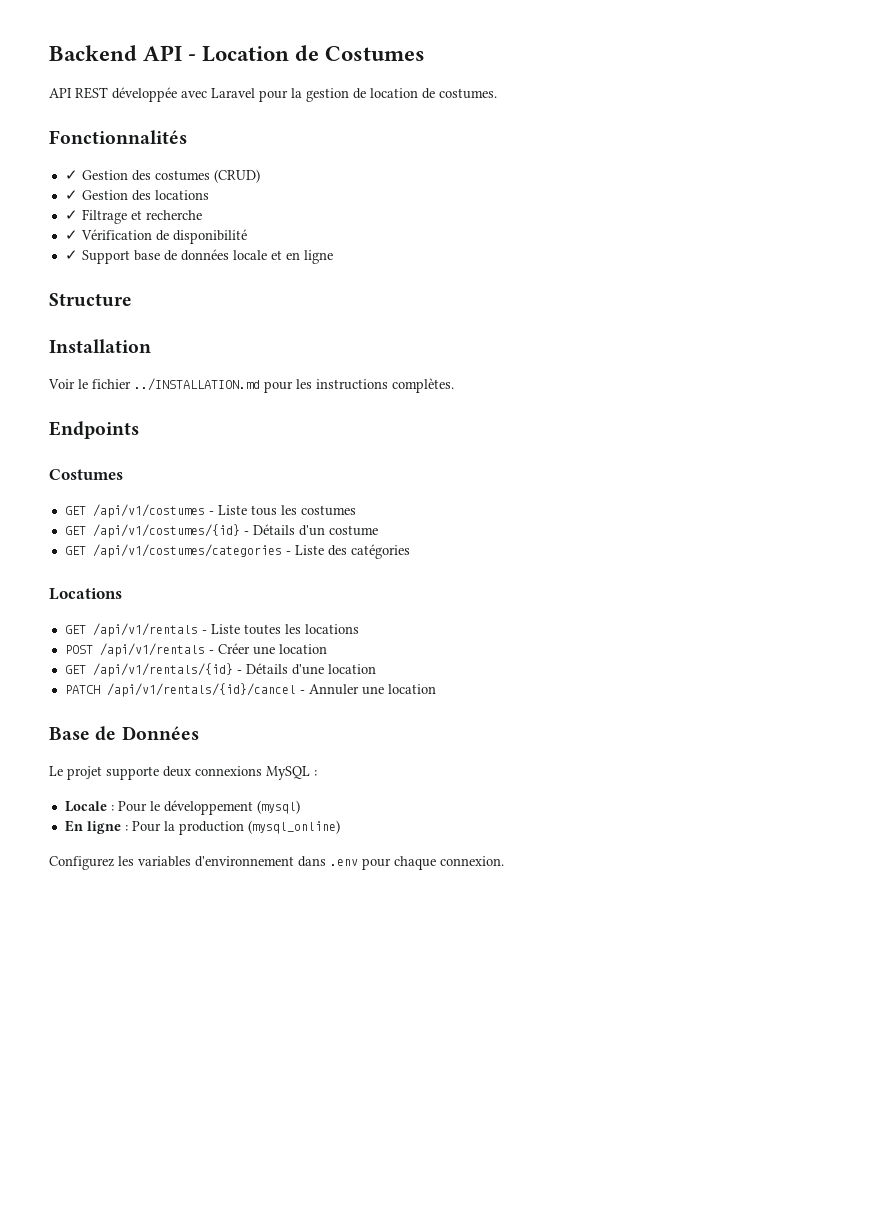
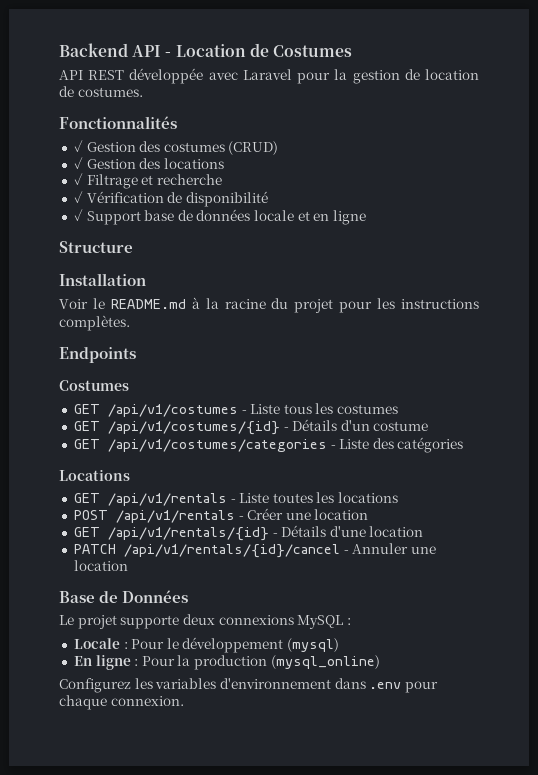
- Voir le fichier ../INSTALLATION.md pour les instructions complètes.
+ Voir le README.md à la racine du projet pour les instructions complètes.

